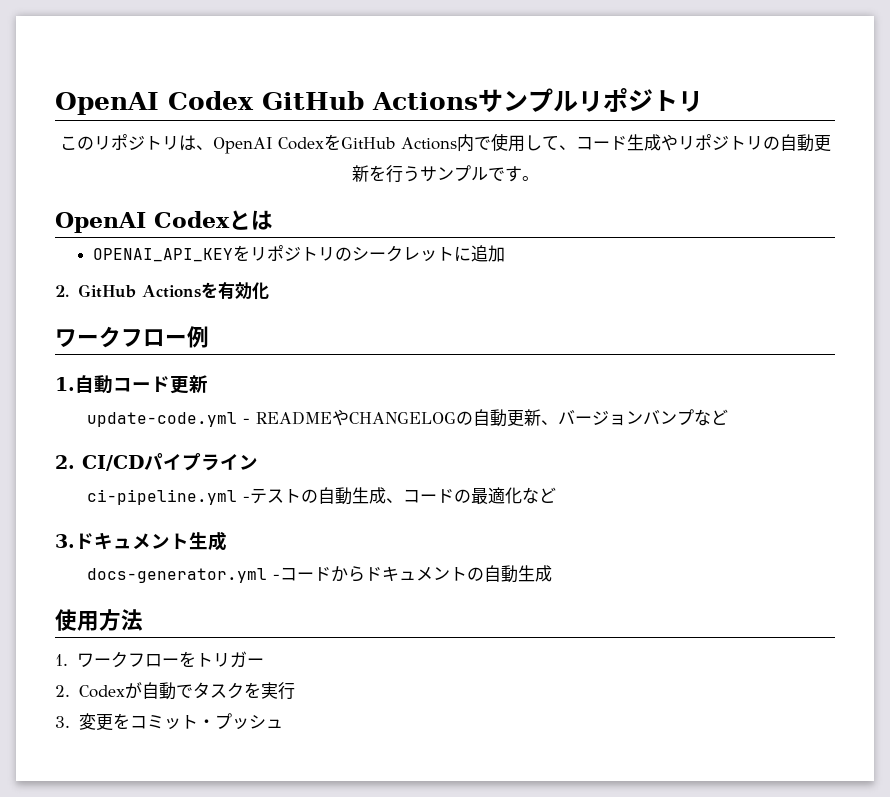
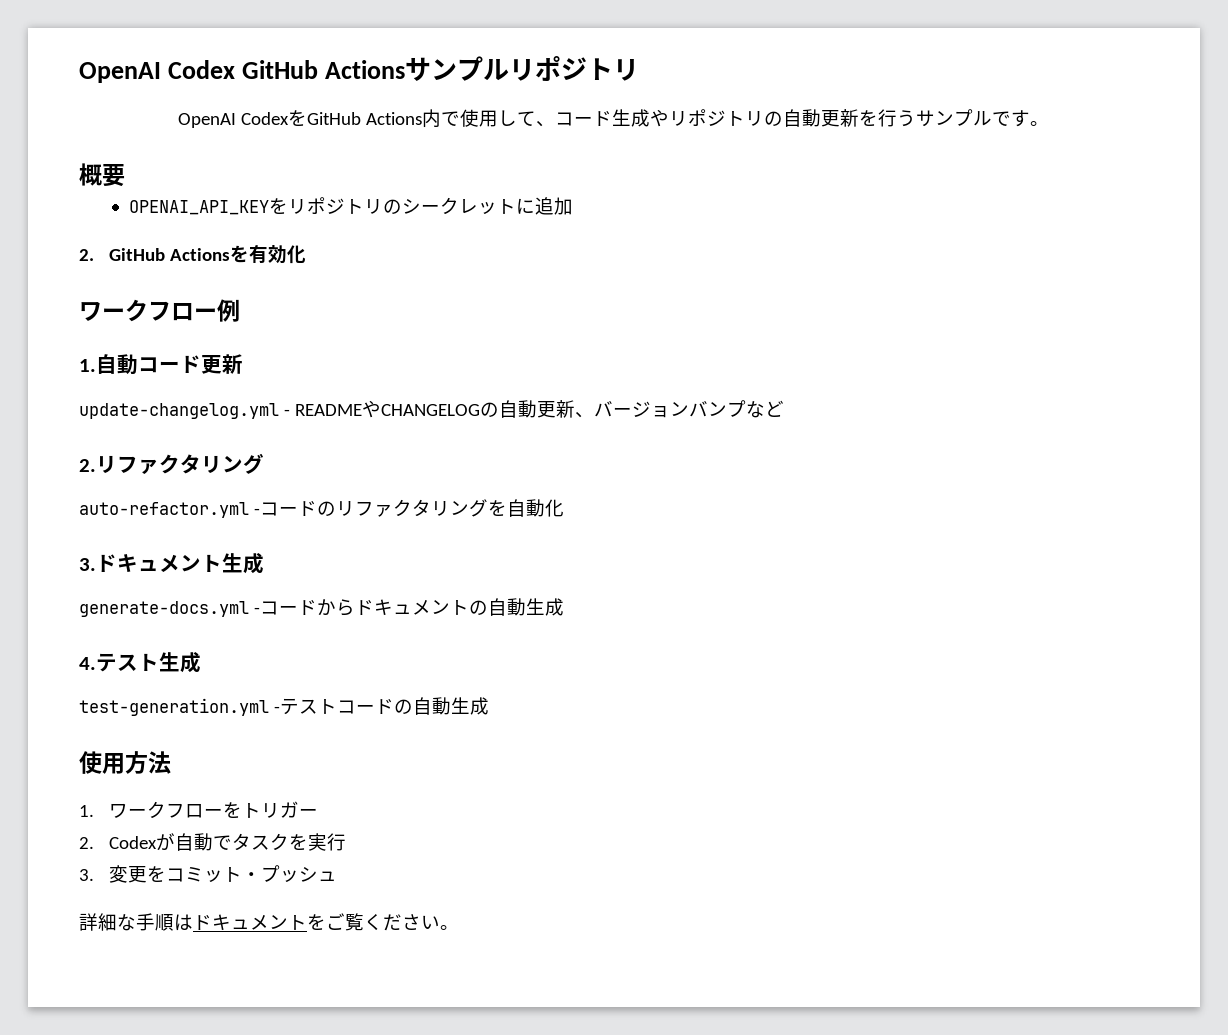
- このリポジトリは、OpenAI CodexをGitHub Actions内で使用して、コード生成やリポジトリの自動更新を行うサンプルです。
+ OpenAI CodexをGitHub Actions内で使用して、コード生成やリポジトリの自動更新を行うサンプルです。
- OpenAI Codexとは
+ 概要
- update-code.yml - READMEやCHANGELOGの自動更新、バージョンバンプなど
+ update-changelog.yml - READMEやCHANGELOGの自動更新、バージョンバンプなど
- 2. CI/CDパイプライン
- ci-pipeline.yml -テストの自動生成、コードの最適化など
+ 2.リファクタリング
+ auto-refactor.yml -コードのリファクタリングを自動化
- docs-generator.yml -コードからドキュメントの自動生成
+ generate-docs.yml -コードからドキュメントの自動生成
+ 4.テスト生成
+ test-generation.yml -テストコードの自動生成
+ 詳細な手順はドキュメントをご覧ください。

